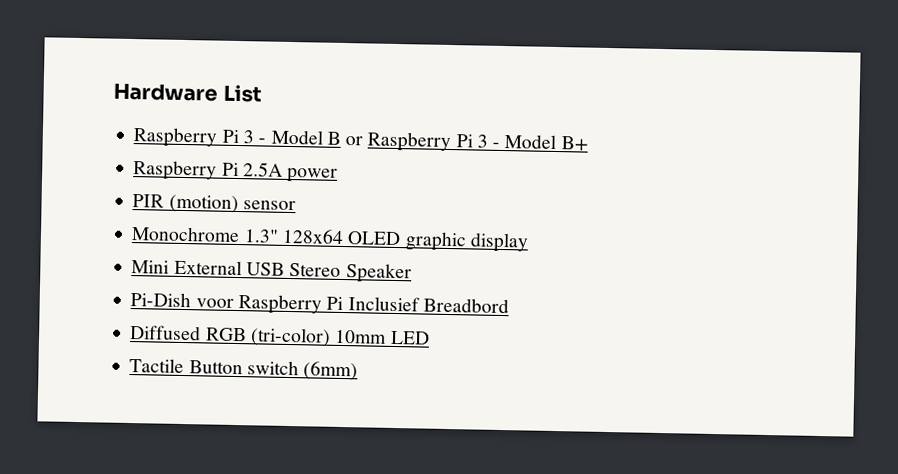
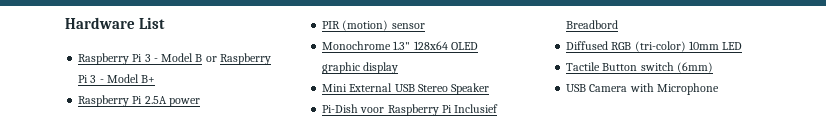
+ USB Camera with Microphone

